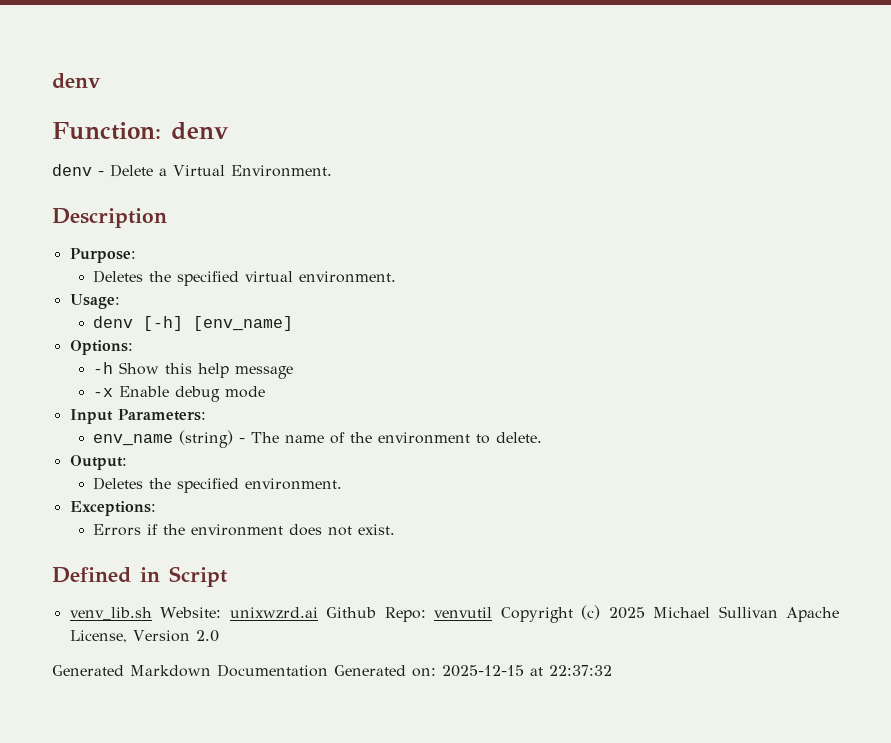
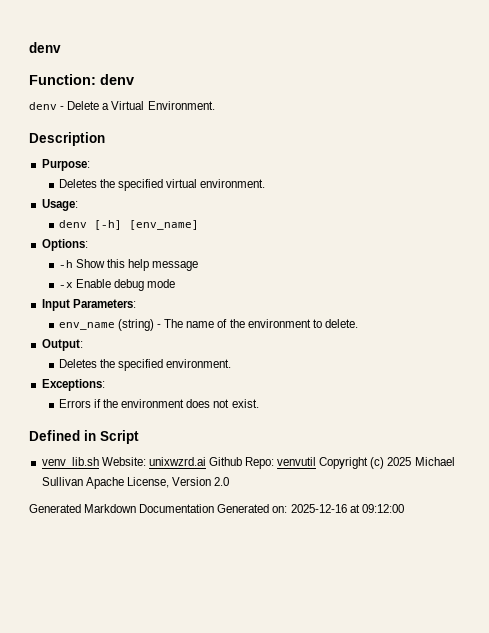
- Generated Markdown Documentation Generated on: 2025-12-15 at 22:37:32
+ Generated Markdown Documentation Generated on: 2025-12-16 at 09:12:00

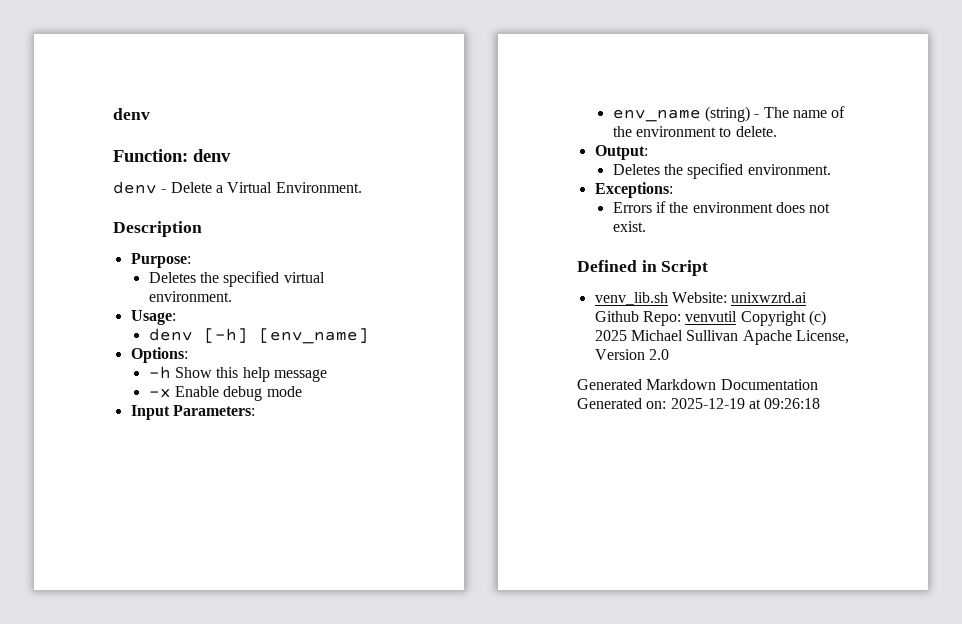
- Generated Markdown Documentation Generated on: 2025-12-16 at 09:12:00
+ Generated Markdown Documentation Generated on: 2025-12-19 at 09:26:18

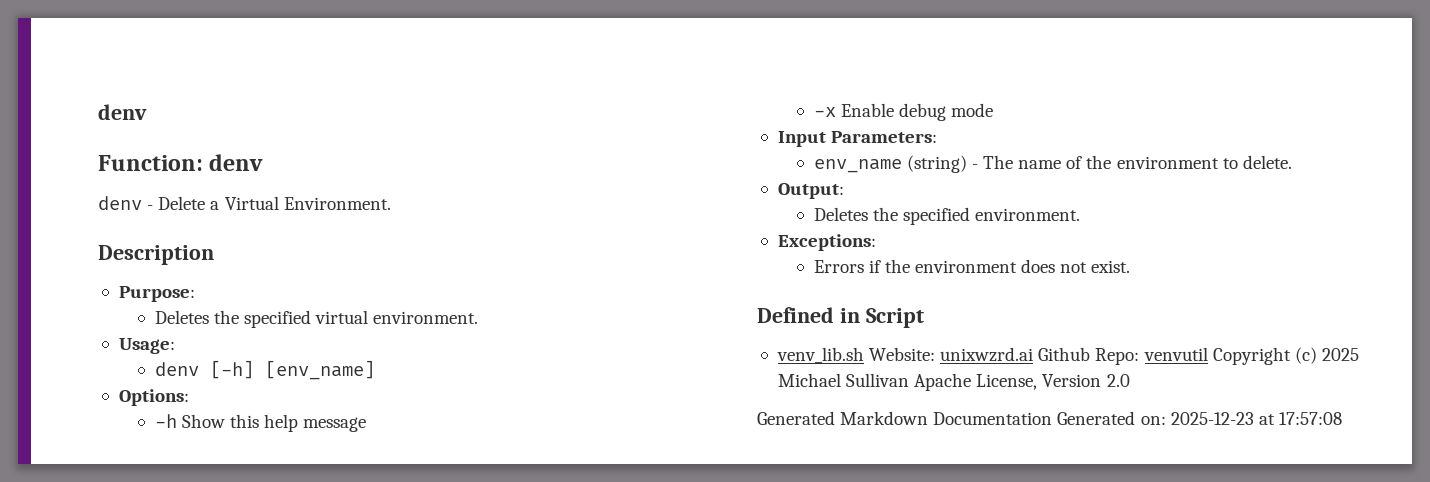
- Generated Markdown Documentation Generated on: 2025-12-19 at 09:26:18
+ Generated Markdown Documentation Generated on: 2025-12-23 at 17:57:08

